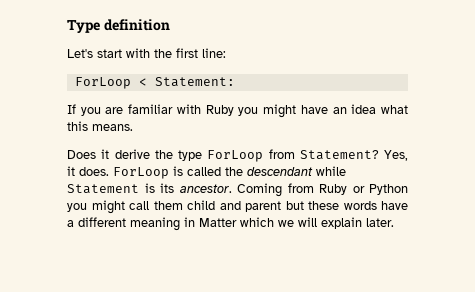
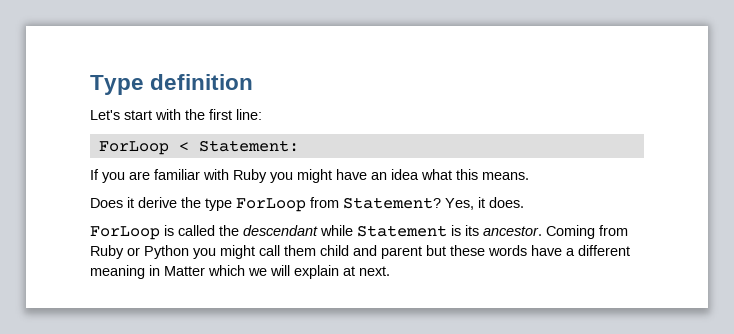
- Yes, it does. ForLoop is called the descendant while Statement is its ancestor.
+ Yes, it does.
+ ForLoop is called the descendant while Statement is its ancestor.
- Coming from Ruby or Python you might call them child and parent but these words have a different meaning in Matter which we will explain later.
+ Coming from Ruby or Python you might call them child and parent but these words have a different meaning in Matter which we will explain at next.

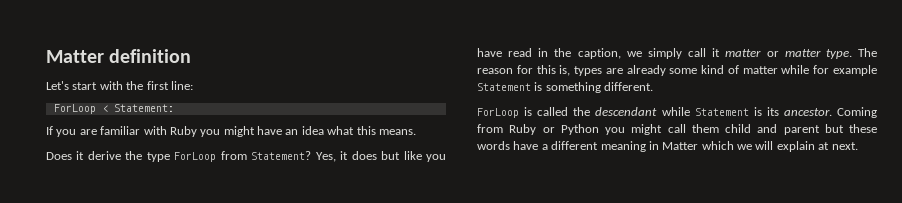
- Type definition
+ Matter definition
- Yes, it does.
+ Yes, it does but like you have read in the caption, we simply call it matter or matter type. The reason for this is, types are already some kind of matter while for example Statement is something different.

